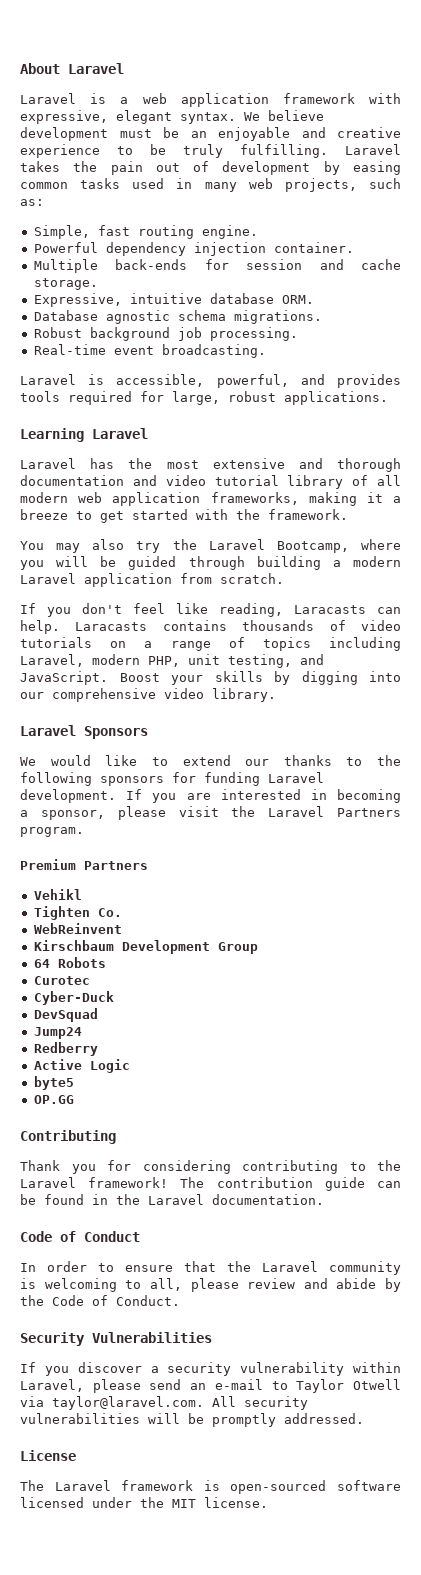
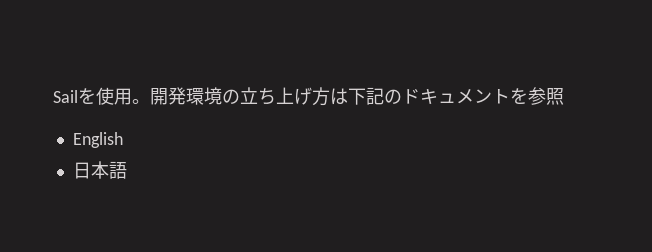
- About Laravel
- Laravel is a web application framework with expressive, elegant syntax. We believe development must be an enjoyable and creative experience to be truly fulfilling. Laravel takes the pain out of development by easing common tasks used in many web projects, such as:
- Simple, fast routing engine.
- Powerful dependency injection container.
- Multiple back-ends for session and cache storage.
- Expressive, intuitive database ORM.
- Database agnostic schema migrations.
- Robust background job processing.
- Real-time event broadcasting.
- Laravel is accessible, powerful, and provides tools required for large, robust applications.
- Learning Laravel
- Laravel has the most extensive and thorough documentation and video tutorial library of all modern web application frameworks, making it a breeze to get started with the framework.
- You may also try the Laravel Bootcamp, where you will be guided through building a modern Laravel application from scratch.
- If you don't feel like reading, Laracasts can help. Laracasts contains thousands of video tutorials on a range of topics including Laravel, modern PHP, unit testing, and JavaScript. Boost your skills by digging into our comprehensive video library.
- Laravel Sponsors
- We would like to extend our thanks to the following sponsors for funding Laravel development. If you are interested in becoming a sponsor, please visit the Laravel Partners program.
- Premium Partners
- Vehikl
- Tighten Co.
- WebReinvent
- Kirschbaum Development Group
- 64 Robots
- Curotec
- Cyber-Duck
- DevSquad
- Jump24
- Redberry
- Active Logic
- byte5
- OP.GG
- Contributing
- Thank you for considering contributing to the Laravel framework! The contribution guide can be found in the Laravel documentation.
- Code of Conduct
- In order to ensure that the Laravel community is welcoming to all, please review and abide by the Code of Conduct.
- Security Vulnerabilities
- If you discover a security vulnerability within Laravel, please send an e-mail to Taylor Otwell via taylor@laravel.com. All security vulnerabilities will be promptly addressed.
- License
- The Laravel framework is open-sourced software licensed under the MIT license.
+ Sailを使用。開発環境の立ち上げ方は下記のドキュメントを参照
+ English
+ 日本語

